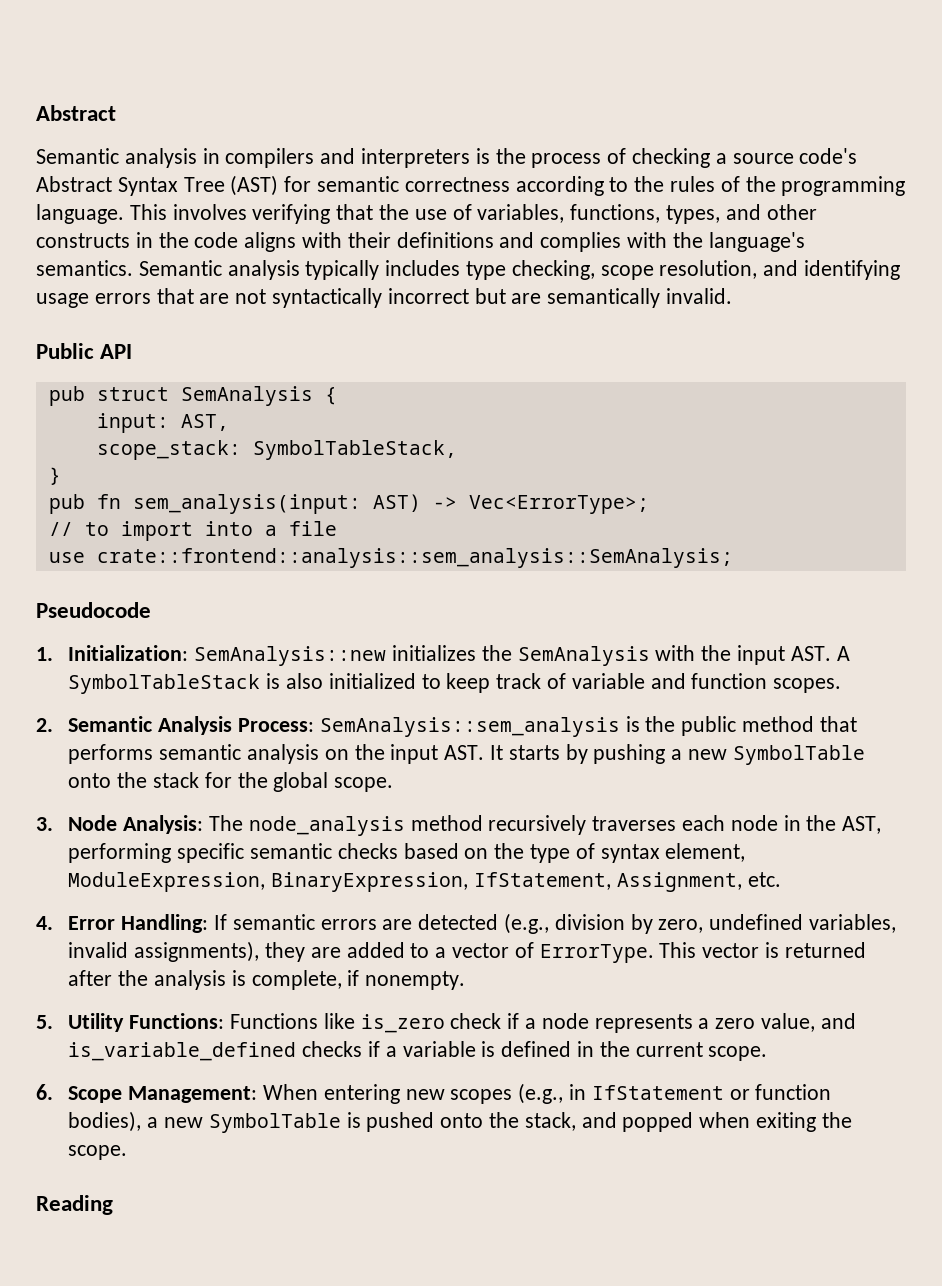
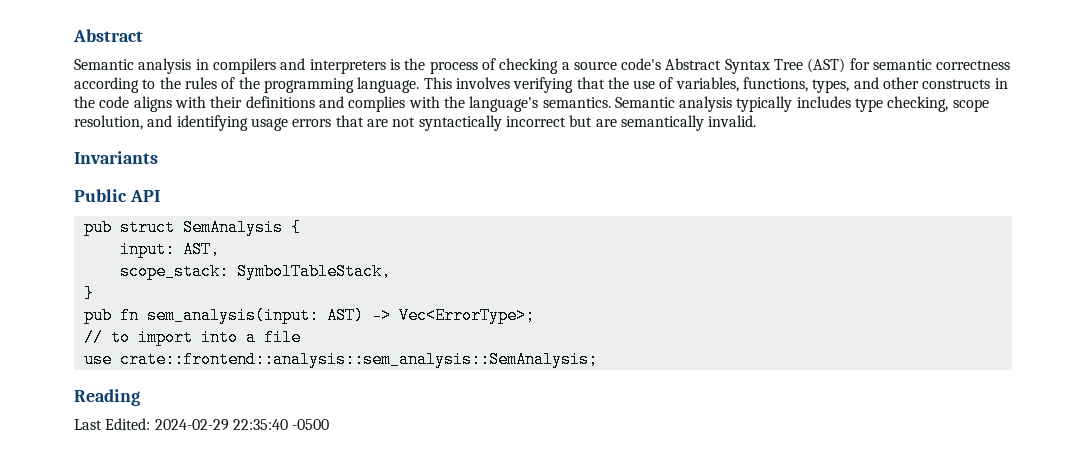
+ Invariants
- Pseudocode
- 1. Initialization: SemAnalysis::new initializes the SemAnalysis with the input AST. A SymbolTableStack is also initialized to keep track of variable and function scopes.
- 2. Semantic Analysis Process: SemAnalysis::sem_analysis is the public method that performs semantic analysis on the input AST. It starts by pushing a new SymbolTable onto the stack for the global scope.
- 3. Node Analysis: The node_analysis method recursively traverses each node in the AST, performing specific semantic checks based on the type of syntax element, ModuleExpression, BinaryExpression, IfStatement, Assignment, etc.
- 4. Error Handling: If semantic errors are detected (e.g., division by zero, undefined variables, invalid assignments), they are added to a vector of ErrorType. This vector is returned after the analysis is complete, if nonempty.
- 5. Utility Functions: Functions like is_zero check if a node represents a zero value, and is_variable_defined checks if a variable is defined in the current scope.
- 6. Scope Management: When entering new scopes (e.g., in IfStatement or function bodies), a new SymbolTable is pushed onto the stack, and popped when exiting the scope.
  Reading
+ Last Edited: 2024-02-29 22:35:40 -0500

